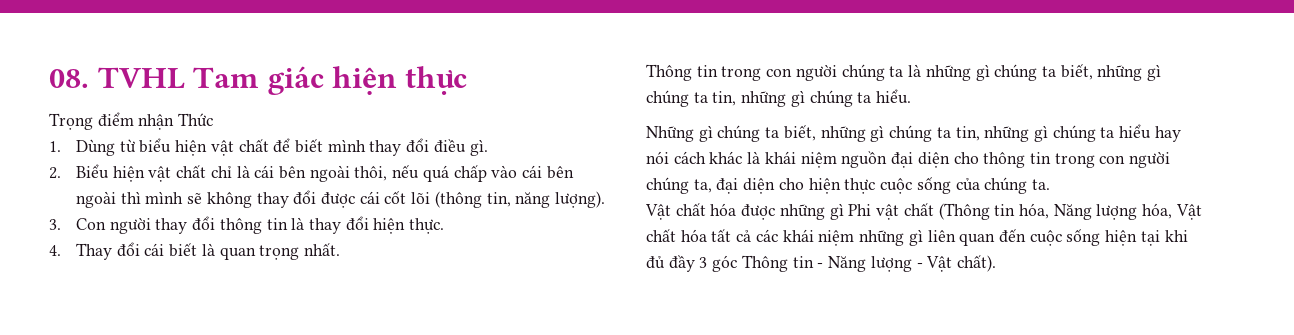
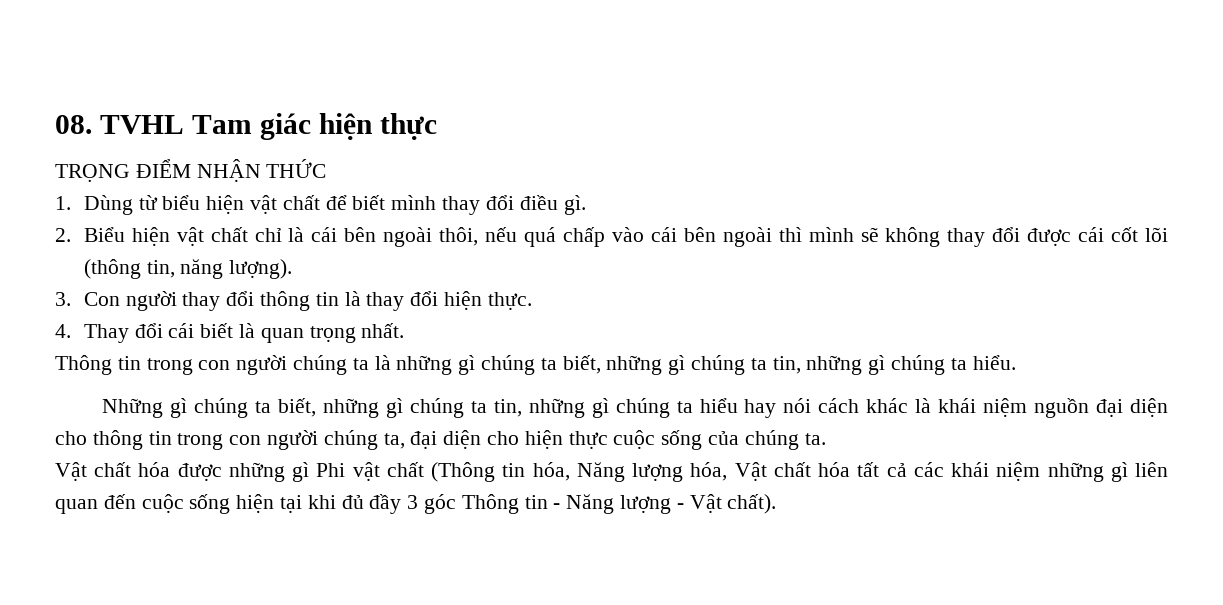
- Trọng điểm nhận Thức
+ TRỌNG ĐIỂM NHẬN THỨC

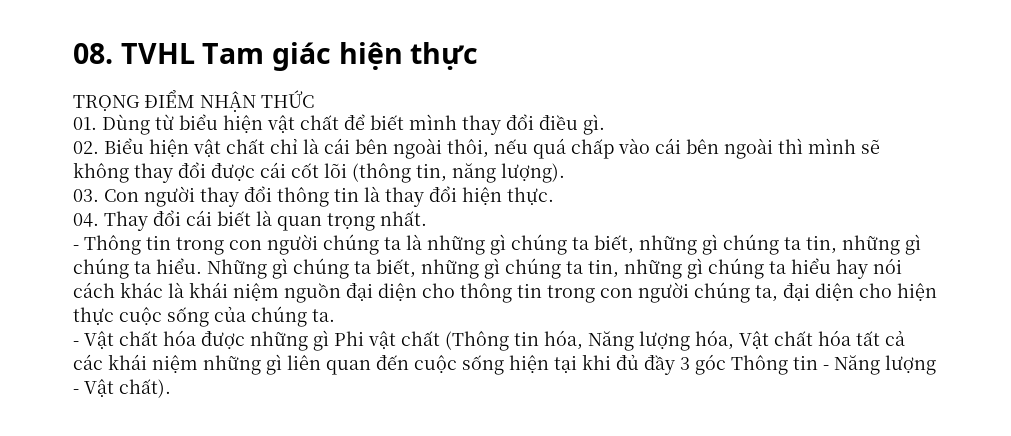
- 1. Dùng từ biểu hiện vật chất để biết mình thay đổi điều gì.
+ 01. Dùng từ biểu hiện vật chất để biết mình thay đổi điều gì.
- 2. Biểu hiện vật chất chỉ là cái bên ngoài thôi, nếu quá chấp vào cái bên ngoài thì mình sẽ không thay đổi được cái cốt lõi (thông tin, năng lượng).
+ 02. Biểu hiện vật chất chỉ là cái bên ngoài thôi, nếu quá chấp vào cái bên ngoài thì mình sẽ không thay đổi được cái cốt lõi (thông tin, năng lượng).
- 3. Con người thay đổi thông tin là thay đổi hiện thực.
+ 03. Con người thay đổi thông tin là thay đổi hiện thực.
- 4. Thay đổi cái biết là quan trọng nhất.
+ 04. Thay đổi cái biết là quan trọng nhất.
- Thông tin trong con người chúng ta là những gì chúng ta biết, những gì chúng ta tin, những gì chúng ta hiểu.
- Những gì chúng ta biết, những gì chúng ta tin, những gì chúng ta hiểu hay nói cách khác là khái niệm nguồn đại diện cho thông tin trong con người chúng ta, đại diện cho hiện thực cuộc sống của chúng ta.
+ - Thông tin trong con người chúng ta là những gì chúng ta biết, những gì chúng ta tin, những gì chúng ta hiểu. Những gì chúng ta biết, những gì chúng ta tin, những gì chúng ta hiểu hay nói cách khác là khái niệm nguồn đại diện cho thông tin trong con người chúng ta, đại diện cho hiện thực cuộc sống của chúng ta.
- Vật chất hóa được những gì Phi vật chất (Thông tin hóa, Năng lượng hóa, Vật chất hóa tất cả các khái niệm những gì liên quan đến cuộc sống hiện tại khi đủ đầy 3 góc Thông tin - Năng lượng - Vật chất).
+ - Vật chất hóa được những gì Phi vật chất (Thông tin hóa, Năng lượng hóa, Vật chất hóa tất cả các khái niệm những gì liên quan đến cuộc sống hiện tại khi đủ đầy 3 góc Thông tin - Năng lượng - Vật chất).

